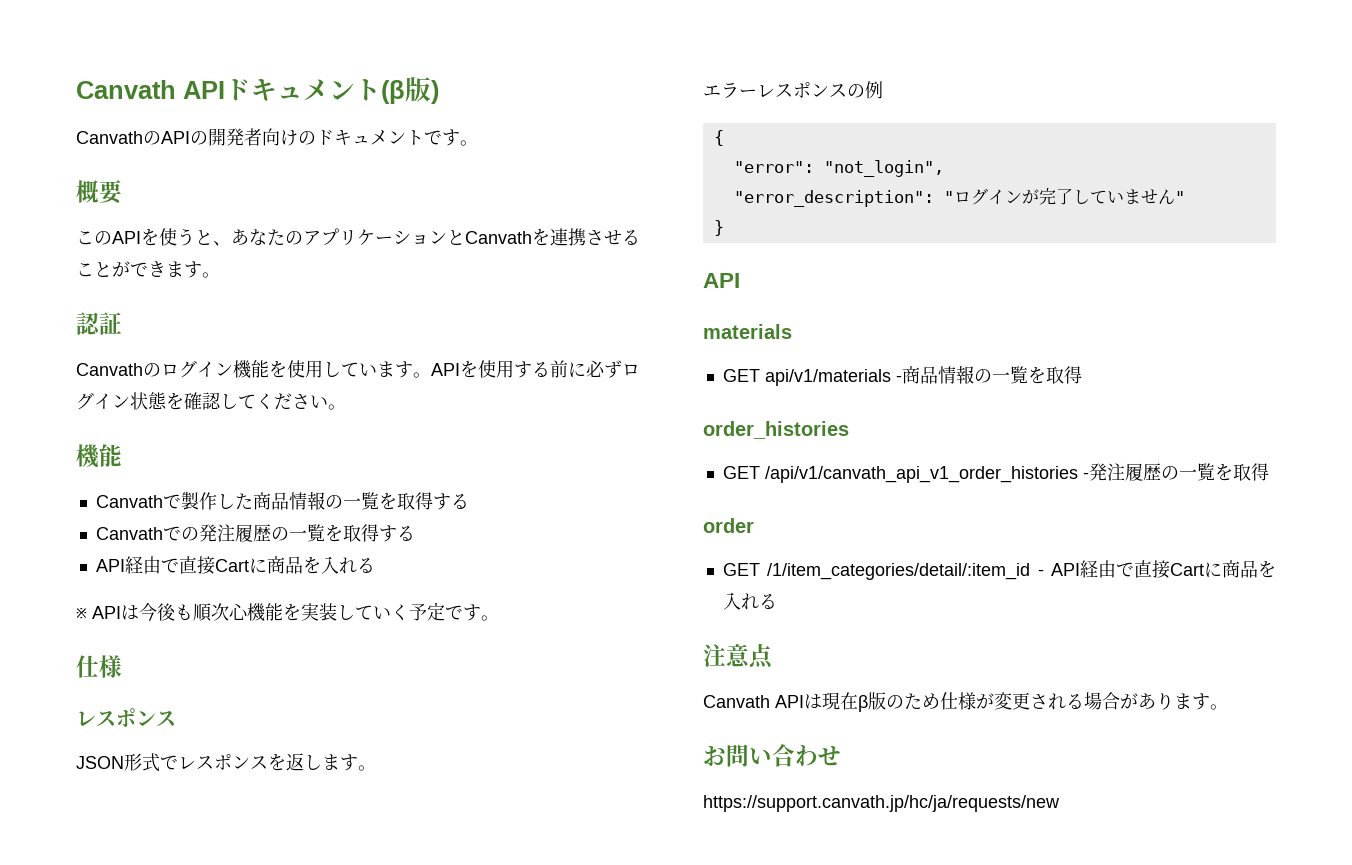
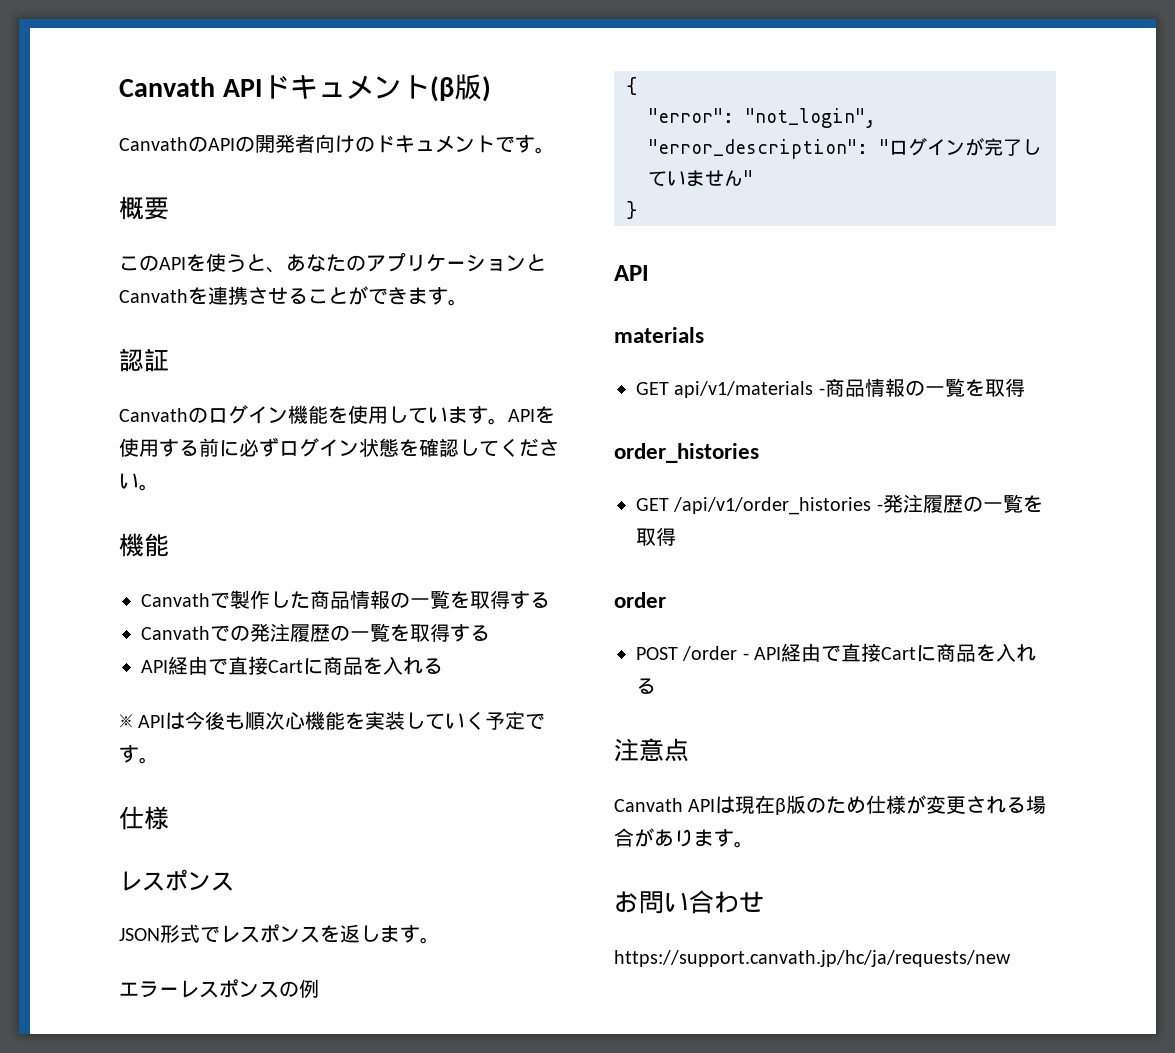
- GET /api/v1/canvath_api_v1_order_histories -発注履歴の一覧を取得
+ GET /api/v1/order_histories -発注履歴の一覧を取得
- GET /1/item_categories/detail/:item_id - API経由で直接Cartに商品を入れる
+ POST /order - API経由で直接Cartに商品を入れる

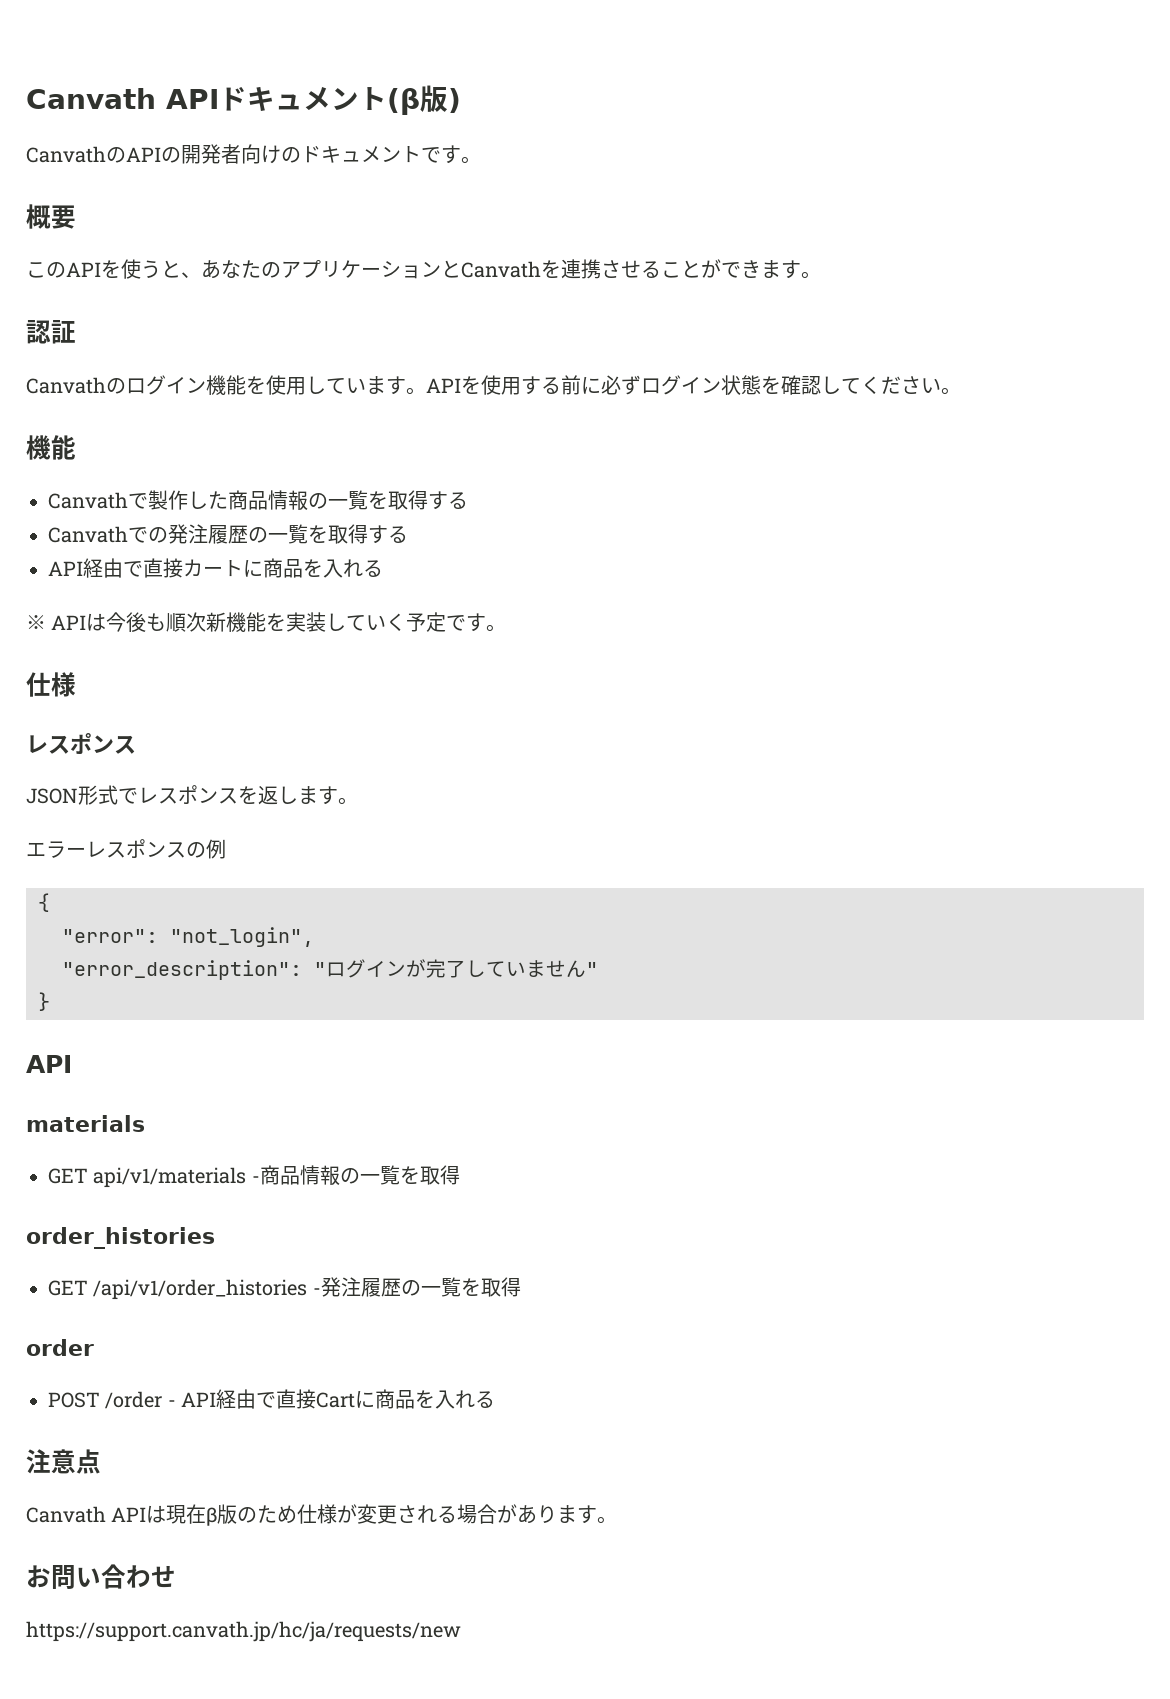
  Canvathでの発注履歴の一覧を取得する
- API経由で直接Cartに商品を入れる
+ API経由で直接カートに商品を入れる
- ※ APIは今後も順次心機能を実装していく予定です。
+ ※ APIは今後も順次新機能を実装していく予定です。

